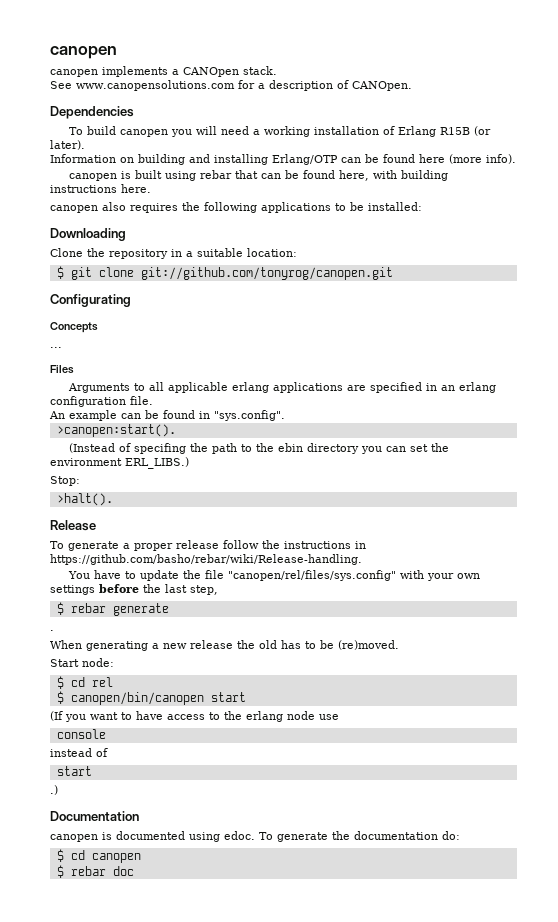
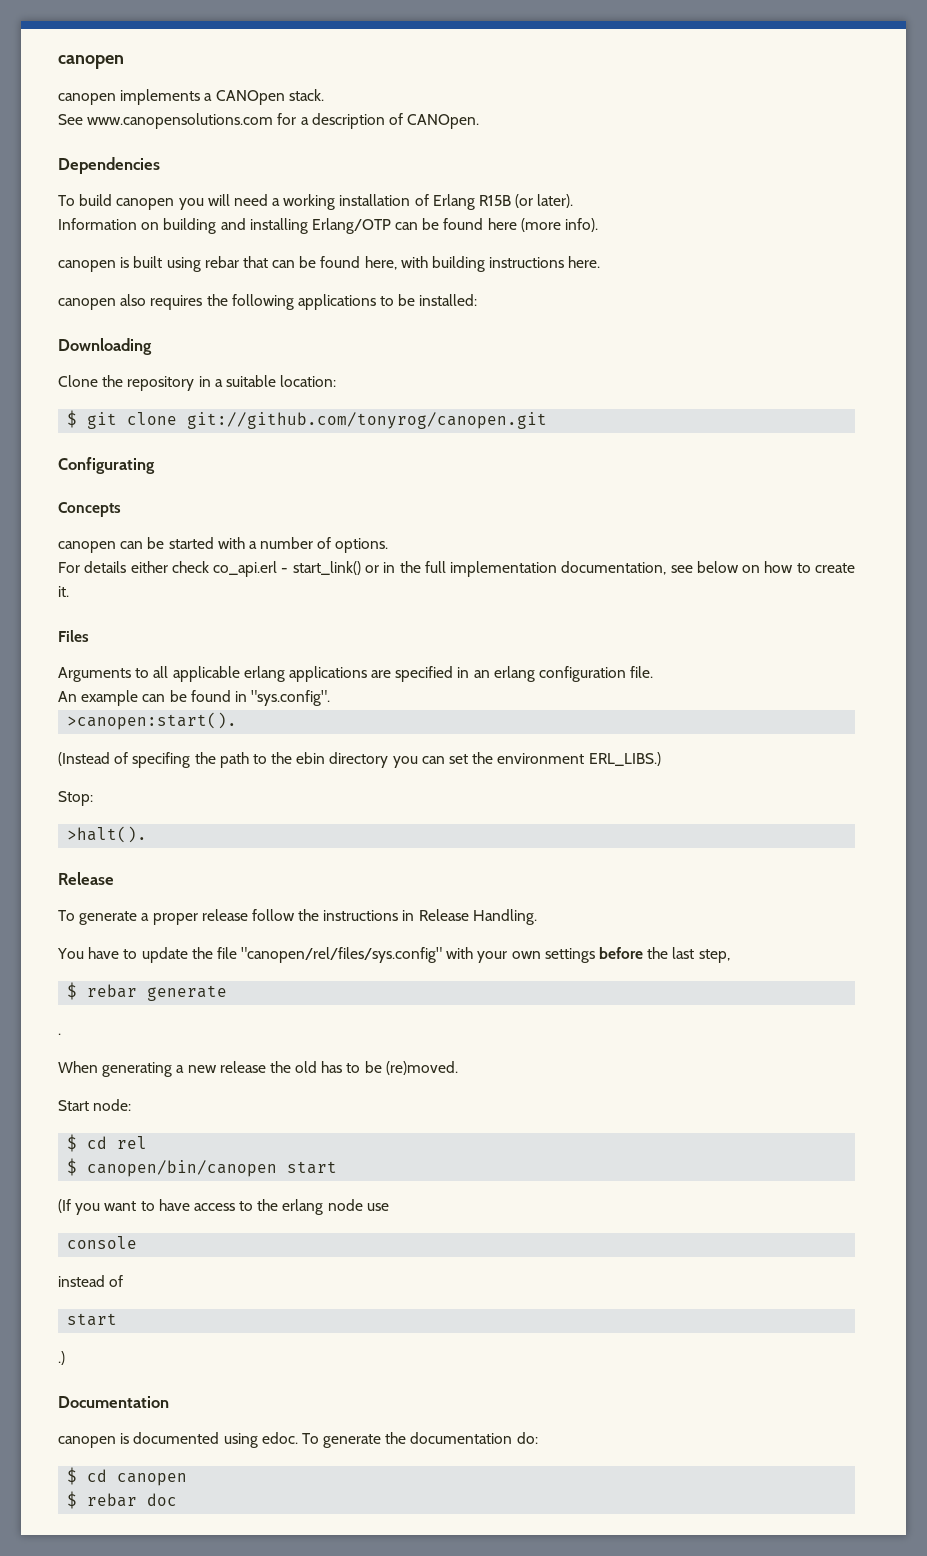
- ...
+ canopen can be started with a number of options.
+ For details either check co_api.erl - start_link() or in the full implementation documentation, see below on how to create it.
- To generate a proper release follow the instructions in https://github.com/basho/rebar/wiki/Release-handling.
+ To generate a proper release follow the instructions in Release Handling.

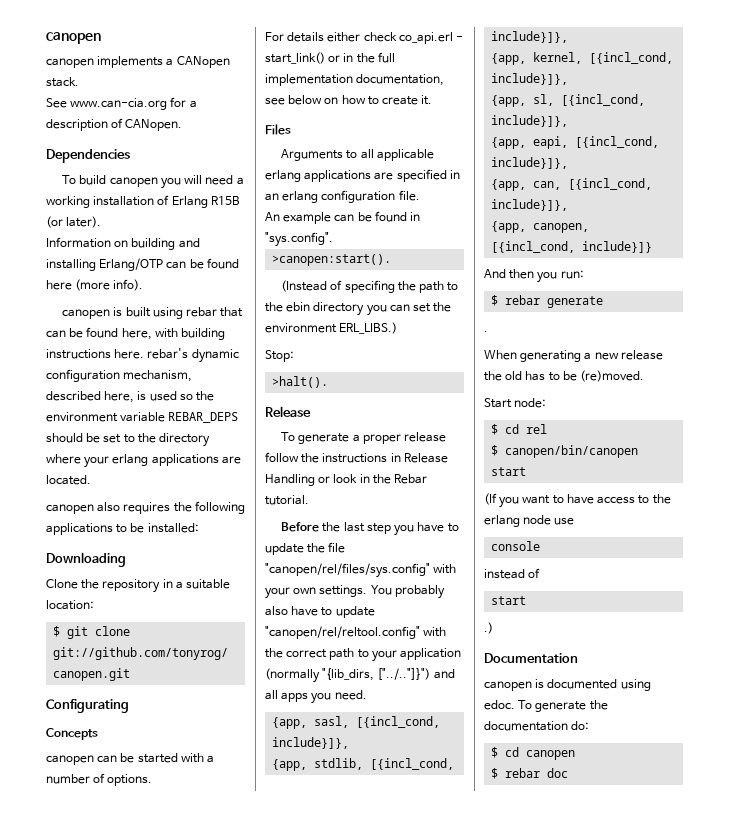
- canopen implements a CANOpen stack.
+ canopen implements a CANopen stack.
- See www.canopensolutions.com for a description of CANOpen.
+ See www.can-cia.org for a description of CANopen.
- canopen is built using rebar that can be found here, with building instructions here.
+ canopen is built using rebar that can be found here, with building instructions here. rebar's dynamic configuration mechanism, described here, is used so the environment variable REBAR_DEPS should be set to the directory where your erlang applications are located.
- To generate a proper release follow the instructions in Release Handling.
- You have to update the file "canopen/rel/files/sys.config" with your own settings before the last step,
+ To generate a proper release follow the instructions in Release Handling or look in the Rebar tutorial.
+ Before the last step you have to update the file "canopen/rel/files/sys.config" with your own settings. You probably also have to update "canopen/rel/reltool.config" with the correct path to your application (normally "{lib_dirs, ["../.."]}") and all apps you need.
+ {app, sasl, [{incl_cond, include}]},
+ {app, stdlib, [{incl_cond, include}]},
+ {app, kernel, [{incl_cond, include}]},
+ {app, sl, [{incl_cond, include}]},
+ {app, eapi, [{incl_cond, include}]},
+ {app, can, [{incl_cond, include}]},
+ {app, canopen, [{incl_cond, include}]}
+ And then you run:

